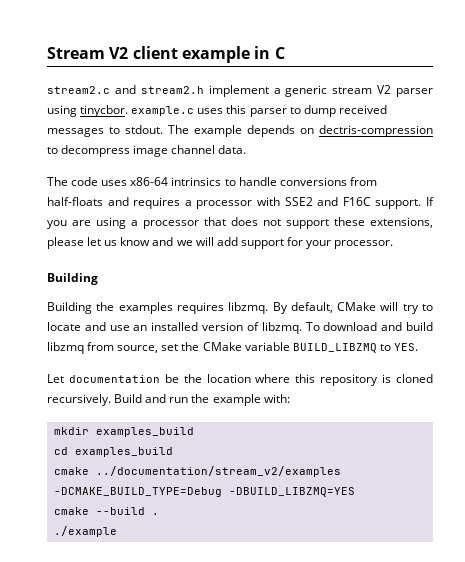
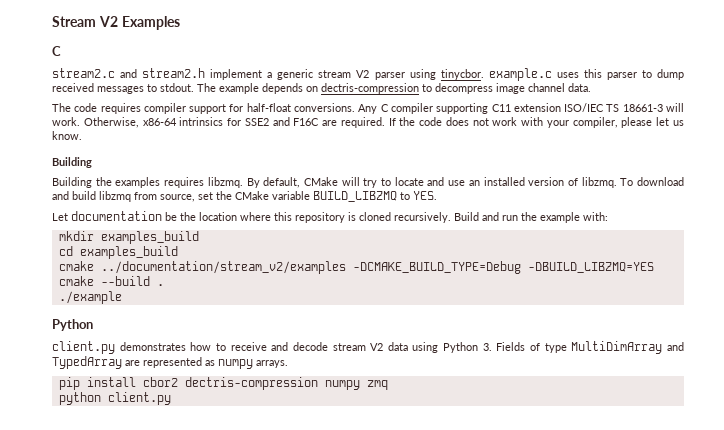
- Stream V2 client example in C
+ Stream V2 Examples
+ C
- The code uses x86-64 intrinsics to handle conversions from half-floats and requires a processor with SSE2 and F16C support. If you are using a processor that does not support these extensions, please let us know and we will add support for your processor.
+ The code requires compiler support for half-float conversions. Any C compiler supporting C11 extension ISO/IEC TS 18661-3 will work. Otherwise, x86-64 intrinsics for SSE2 and F16C are required. If the code does not work with your compiler, please let us know.
  ./example
+ Python
+ client.py demonstrates how to receive and decode stream V2 data using Python 3. Fields of type MultiDimArray and TypedArray are represented as numpy arrays.
+ pip install cbor2 dectris-compression numpy zmq
+ python client.py

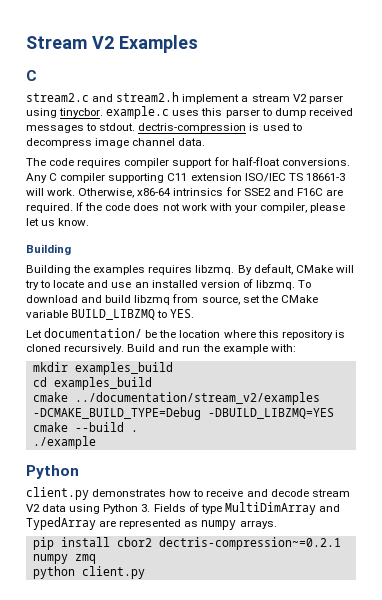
- stream2.c and stream2.h implement a generic stream V2 parser using tinycbor. example.c uses this parser to dump received messages to stdout. The example depends on dectris-compression to decompress image channel data.
+ stream2.c and stream2.h implement a stream V2 parser using tinycbor. example.c uses this parser to dump received messages to stdout. dectris-compression is used to decompress image channel data.
- Let documentation be the location where this repository is cloned recursively.
+ Let documentation/ be the location where this repository is cloned recursively.
- pip install cbor2 dectris-compression numpy zmq
+ pip install cbor2 dectris-compression~=0.2.1 numpy zmq

